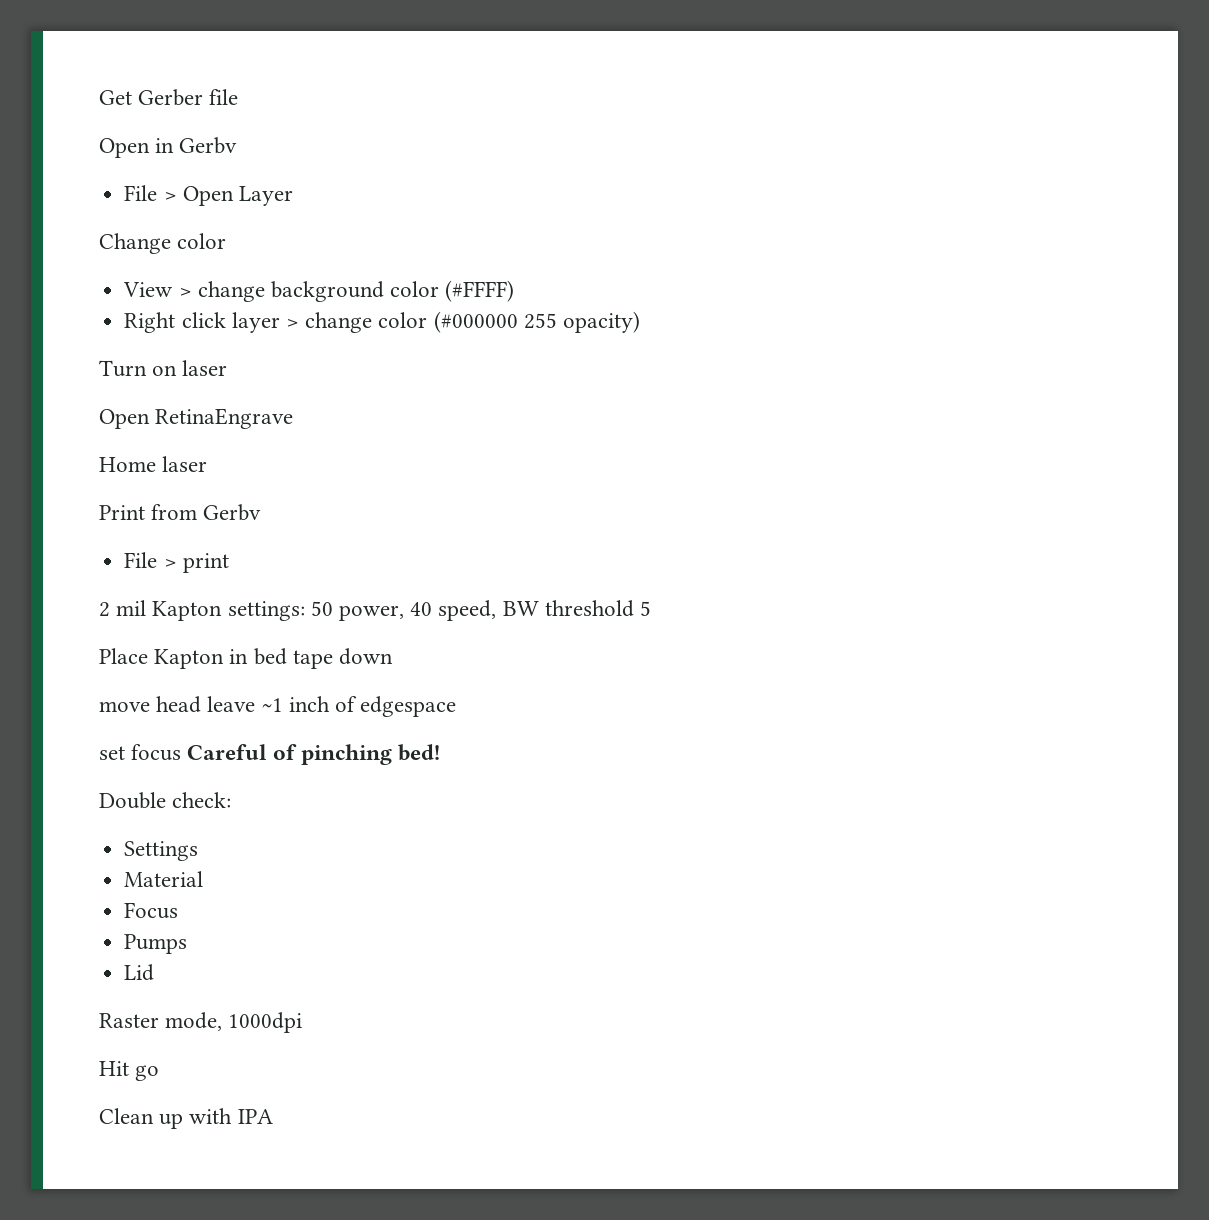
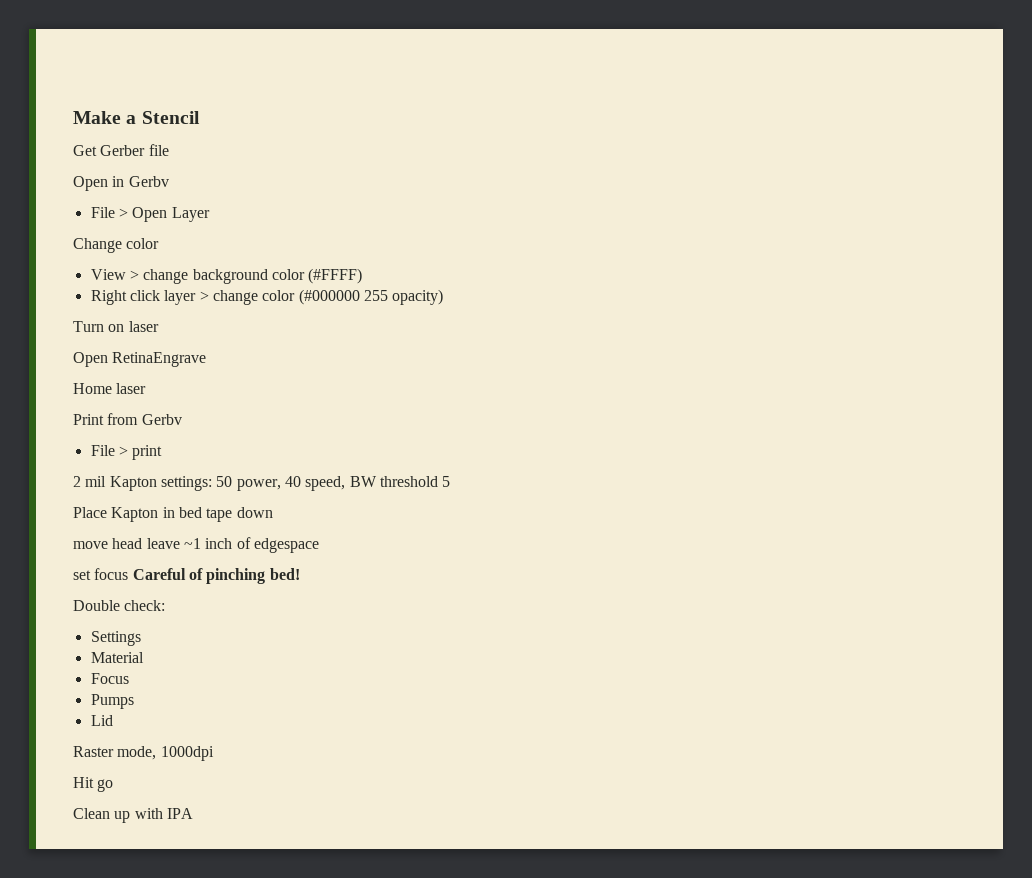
+ Make a Stencil

